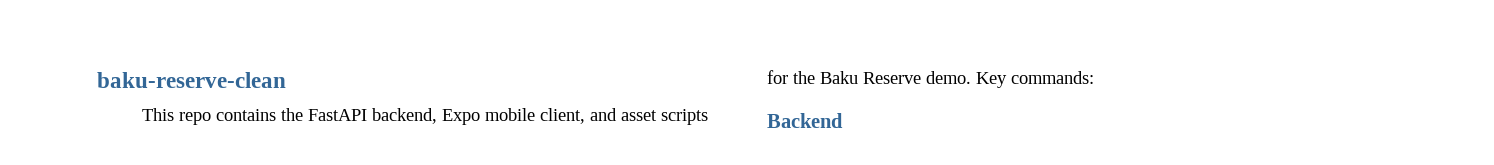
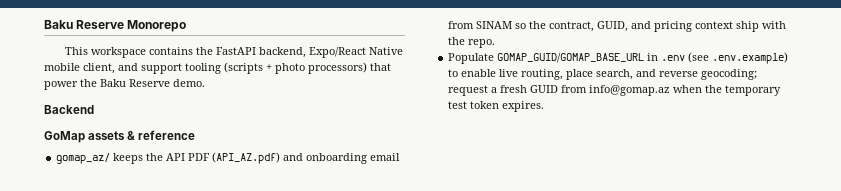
- baku-reserve-clean
+ Baku Reserve Monorepo
- This repo contains the FastAPI backend, Expo mobile client, and asset scripts for the Baku Reserve demo. Key commands:
+ This workspace contains the FastAPI backend, Expo/React Native mobile client, and support tooling (scripts + photo processors) that power the Baku Reserve demo.
+ GoMap assets & reference
+ gomap_az/ keeps the API PDF (API_AZ.pdf) and onboarding email from SINAM so the contract, GUID, and pricing context ship with the repo.
+ Populate GOMAP_GUID/GOMAP_BASE_URL in .env (see .env.example) to enable live routing, place search, and reverse geocoding; request a fresh GUID from info@gomap.az when the temporary test token expires.

